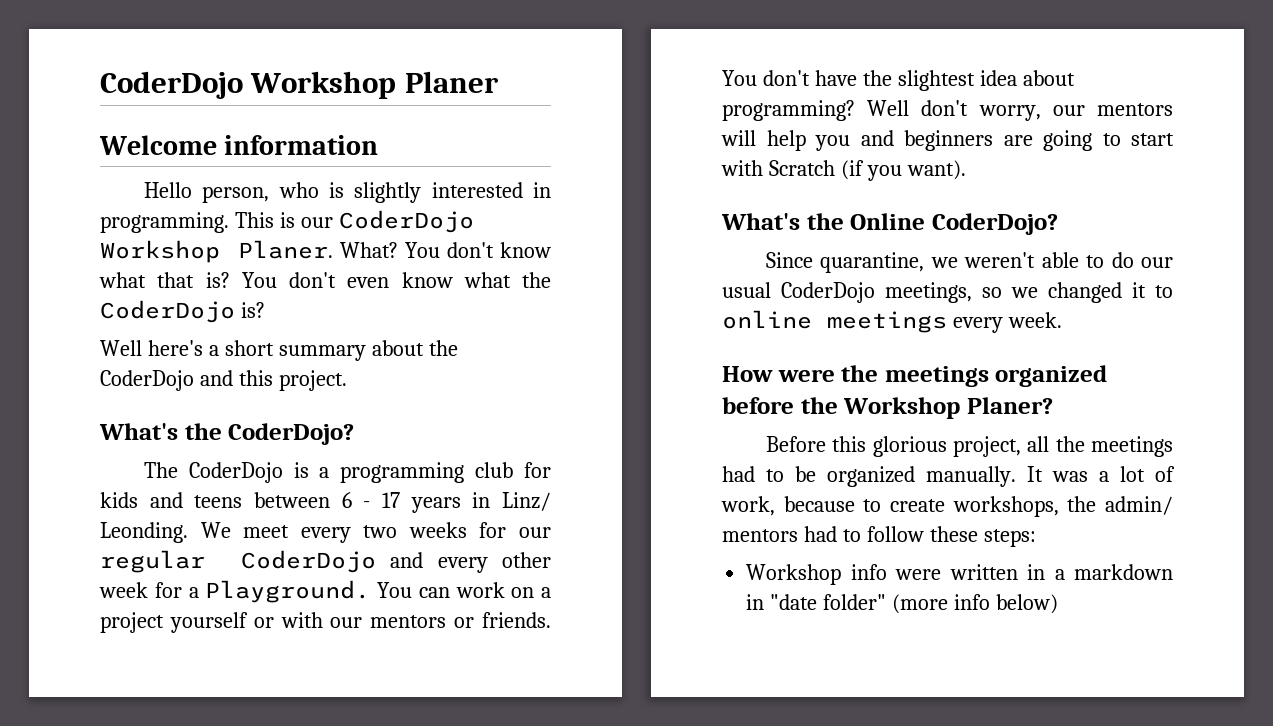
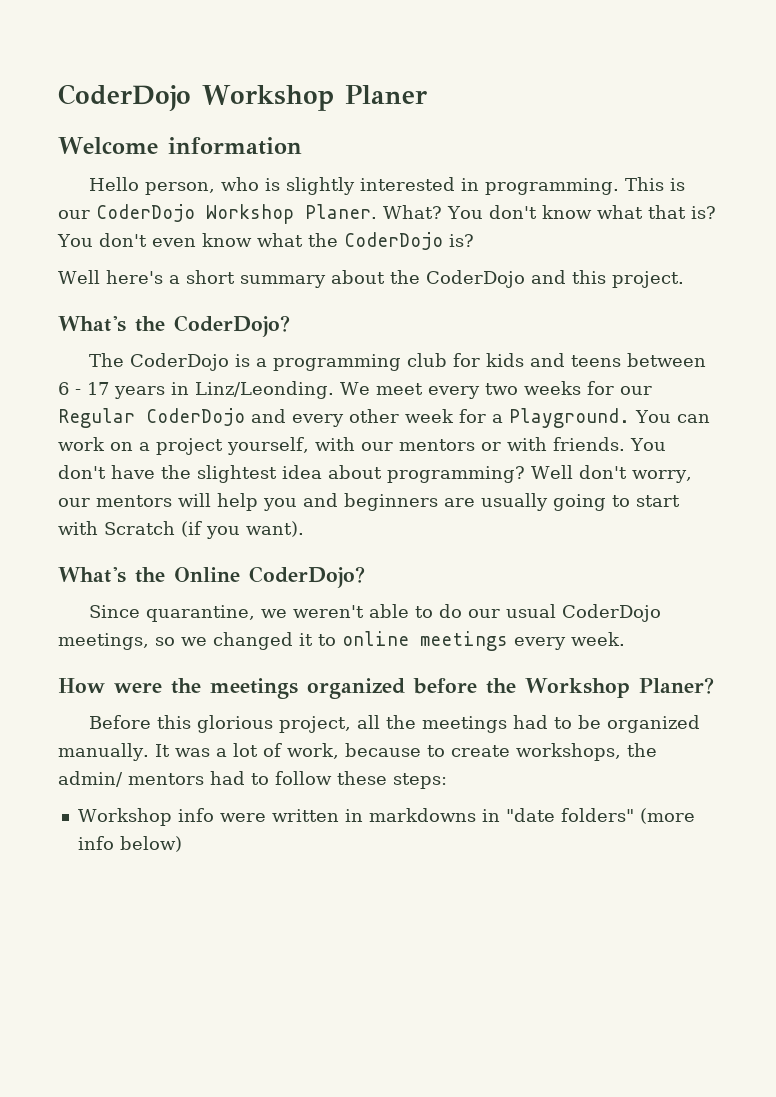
- The CoderDojo is a programming club for kids and teens between 6 - 17 years in Linz/ Leonding.
+ The CoderDojo is a programming club for kids and teens between 6 - 17 years in Linz/Leonding.
- We meet every two weeks for our regular CoderDojo and every other week for a Playground.
+ We meet every two weeks for our Regular CoderDojo and every other week for a Playground.
- You can work on a project yourself or with our mentors or friends.
+ You can work on a project yourself, with our mentors or with friends.
- Well don't worry, our mentors will help you and beginners are going to start with Scratch (if you want).
+ Well don't worry, our mentors will help you and beginners are usually going to start with Scratch (if you want).
- Workshop info were written in a markdown in "date folder" (more info below)
+ Workshop info were written in markdowns in "date folders" (more info below)

